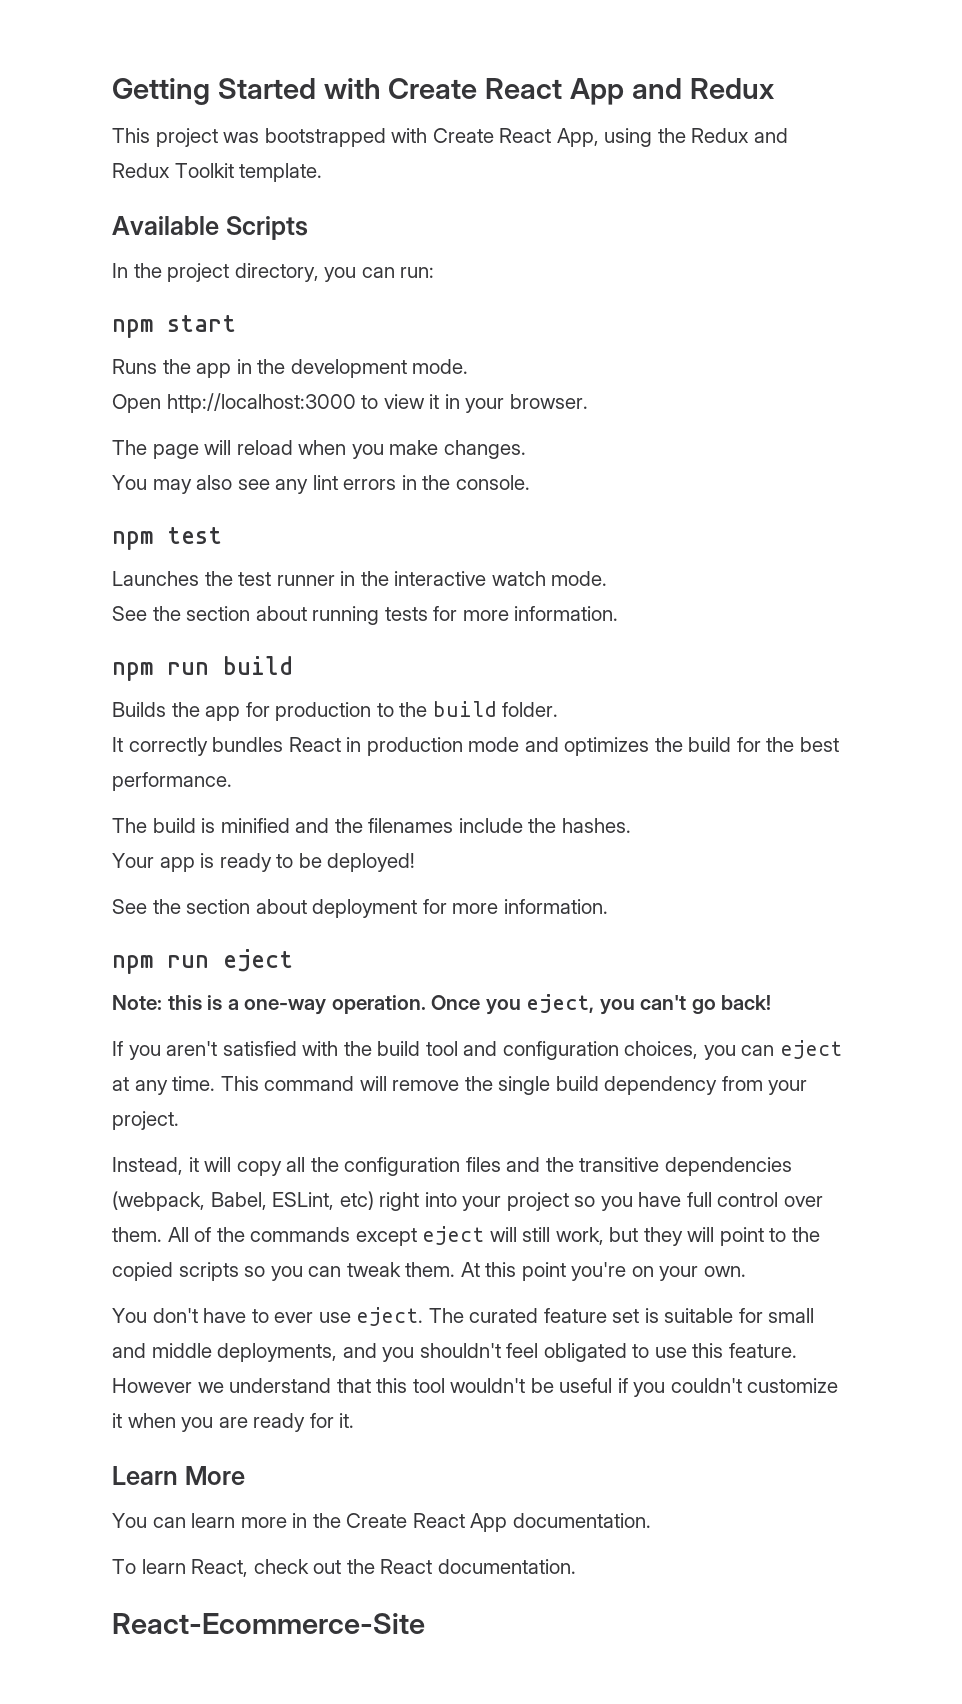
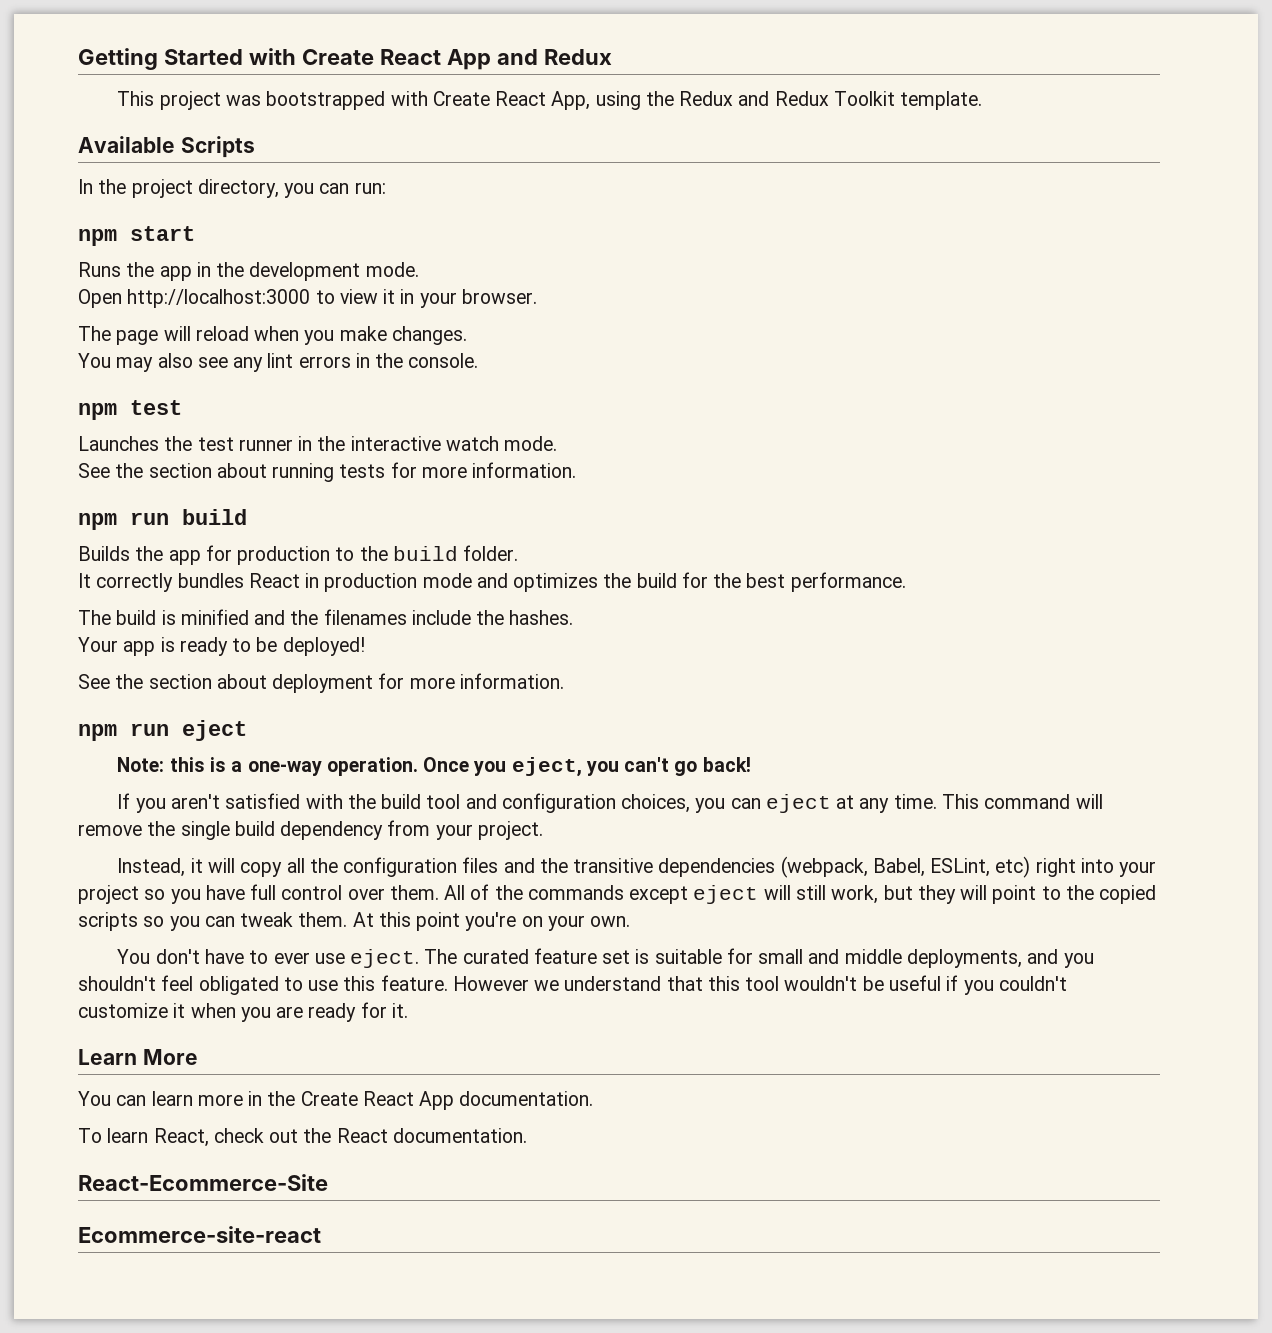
+ Ecommerce-site-react

